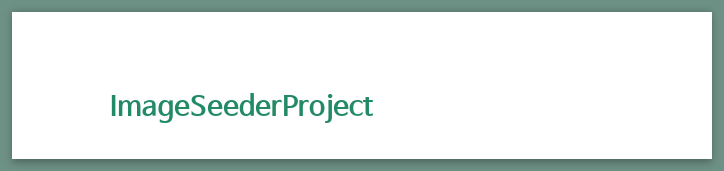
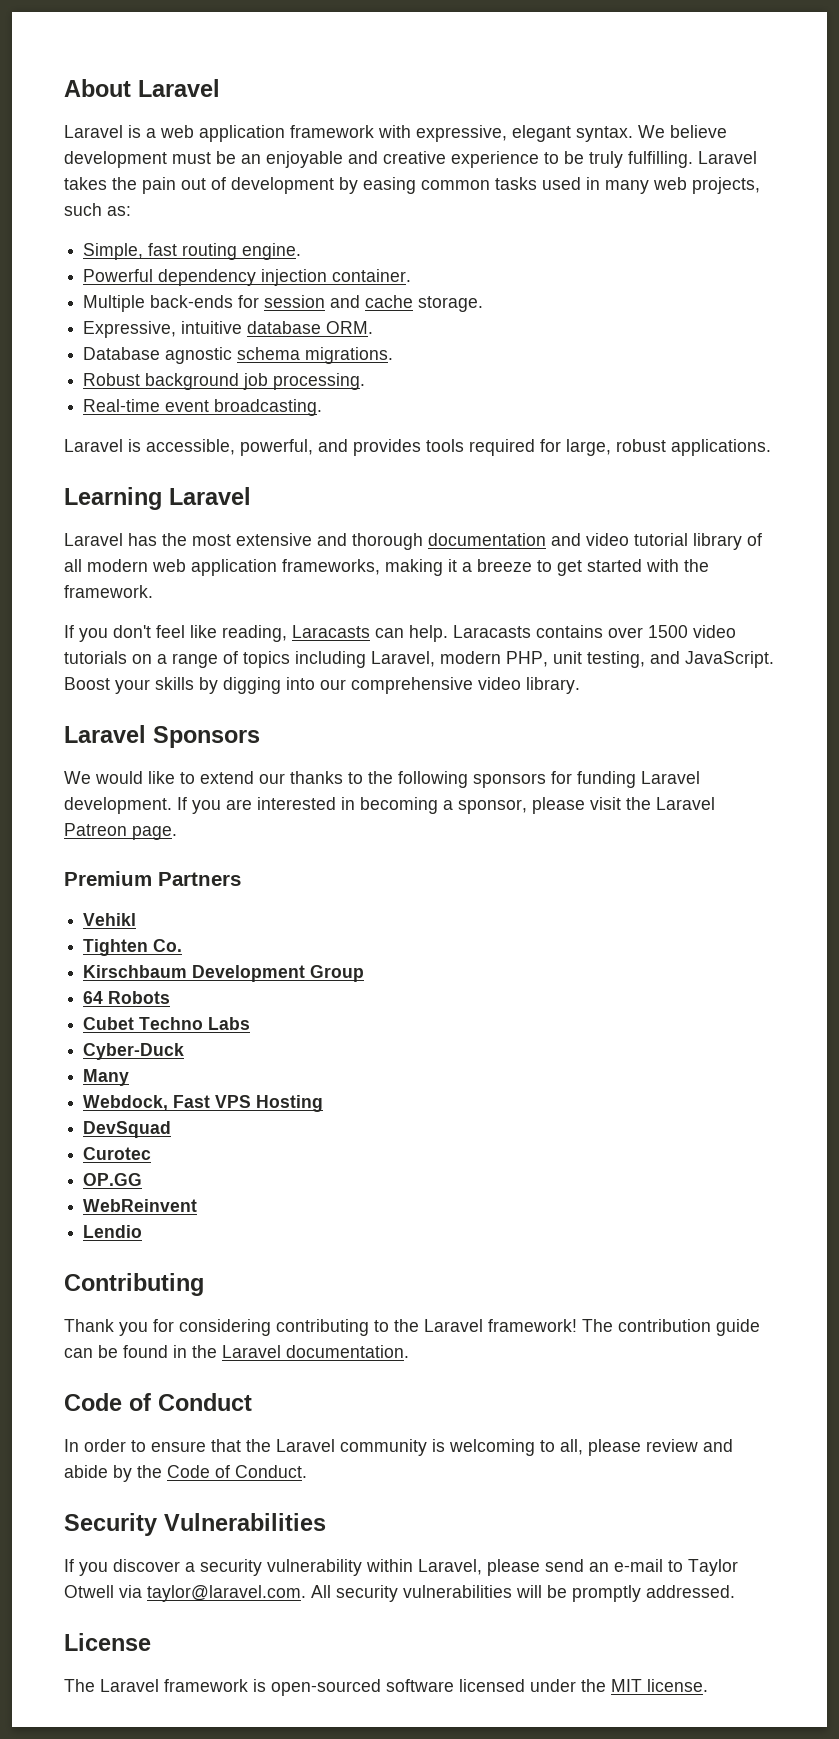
- ImageSeederProject
+ About Laravel
+ Laravel is a web application framework with expressive, elegant syntax. We believe development must be an enjoyable and creative experience to be truly fulfilling. Laravel takes the pain out of development by easing common tasks used in many web projects, such as:
+ Simple, fast routing engine.
+ Powerful dependency injection container.
+ Multiple back-ends for session and cache storage.
+ Expressive, intuitive database ORM.
+ Database agnostic schema migrations.
+ Robust background job processing.
+ Real-time event broadcasting.
+ Laravel is accessible, powerful, and provides tools required for large, robust applications.
+ Learning Laravel
+ Laravel has the most extensive and thorough documentation and video tutorial library of all modern web application frameworks, making it a breeze to get started with the framework.
+ If you don't feel like reading, Laracasts can help. Laracasts contains over 1500 video tutorials on a range of topics including Laravel, modern PHP, unit testing, and JavaScript. Boost your skills by digging into our comprehensive video library.
+ Laravel Sponsors
+ We would like to extend our thanks to the following sponsors for funding Laravel development. If you are interested in becoming a sponsor, please visit the Laravel Patreon page.
+ Premium Partners
+ Vehikl
+ Tighten Co.
+ Kirschbaum Development Group
+ 64 Robots
+ Cubet Techno Labs
+ Cyber-Duck
+ Many
+ Webdock, Fast VPS Hosting
+ DevSquad
+ Curotec
+ OP.GG
+ WebReinvent
+ Lendio
+ Contributing
+ Thank you for considering contributing to the Laravel framework! The contribution guide can be found in the Laravel documentation.
+ Code of Conduct
+ In order to ensure that the Laravel community is welcoming to all, please review and abide by the Code of Conduct.
+ Security Vulnerabilities
+ If you discover a security vulnerability within Laravel, please send an e-mail to Taylor Otwell via taylor@laravel.com. All security vulnerabilities will be promptly addressed.
+ License
+ The Laravel framework is open-sourced software licensed under the MIT license.

